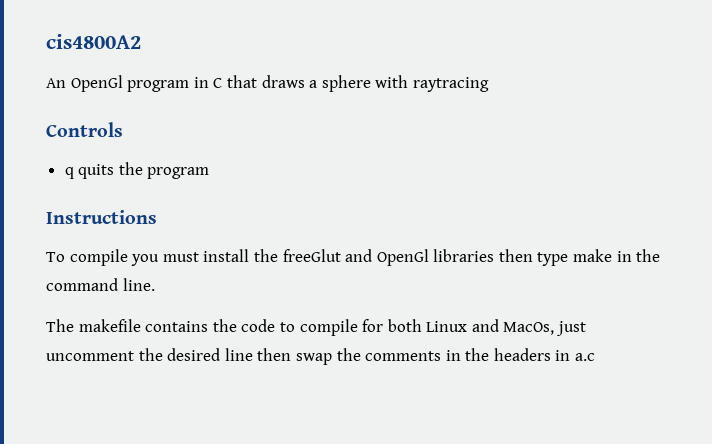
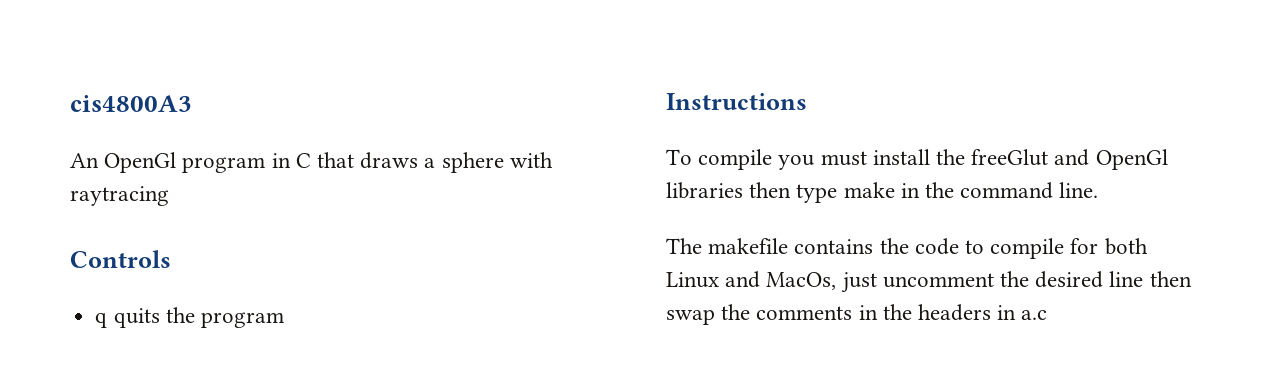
- cis4800A2
+ cis4800A3

